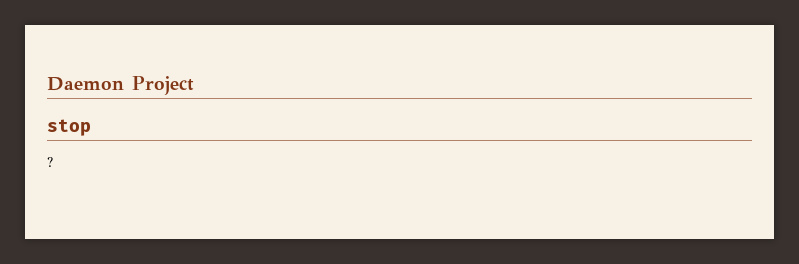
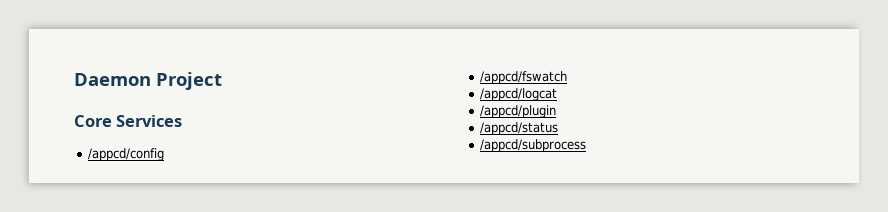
- stop
- ?
+ Core Services
+ /appcd/config
+ /appcd/fswatch
+ /appcd/logcat
+ /appcd/plugin
+ /appcd/status
+ /appcd/subprocess

